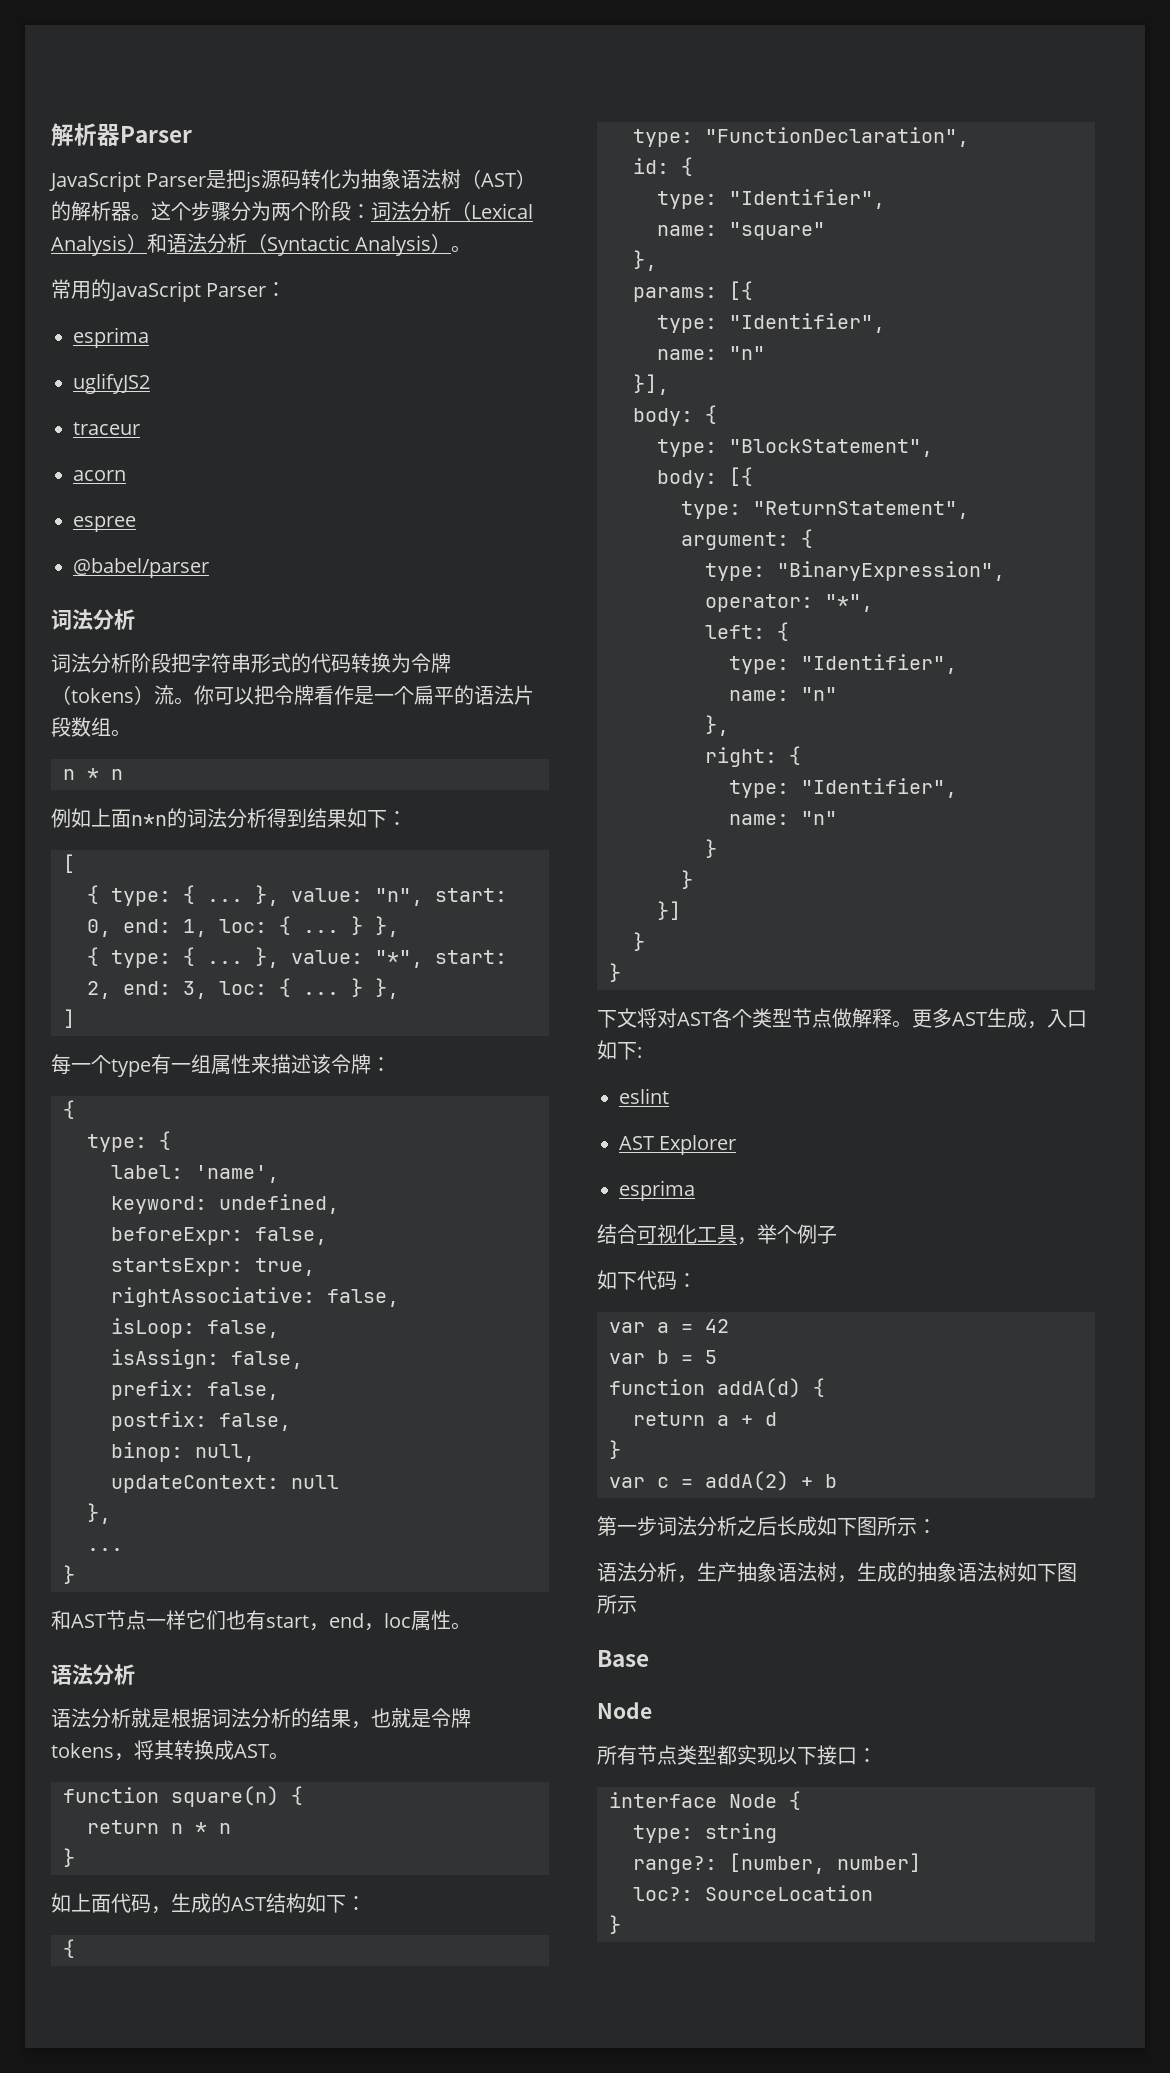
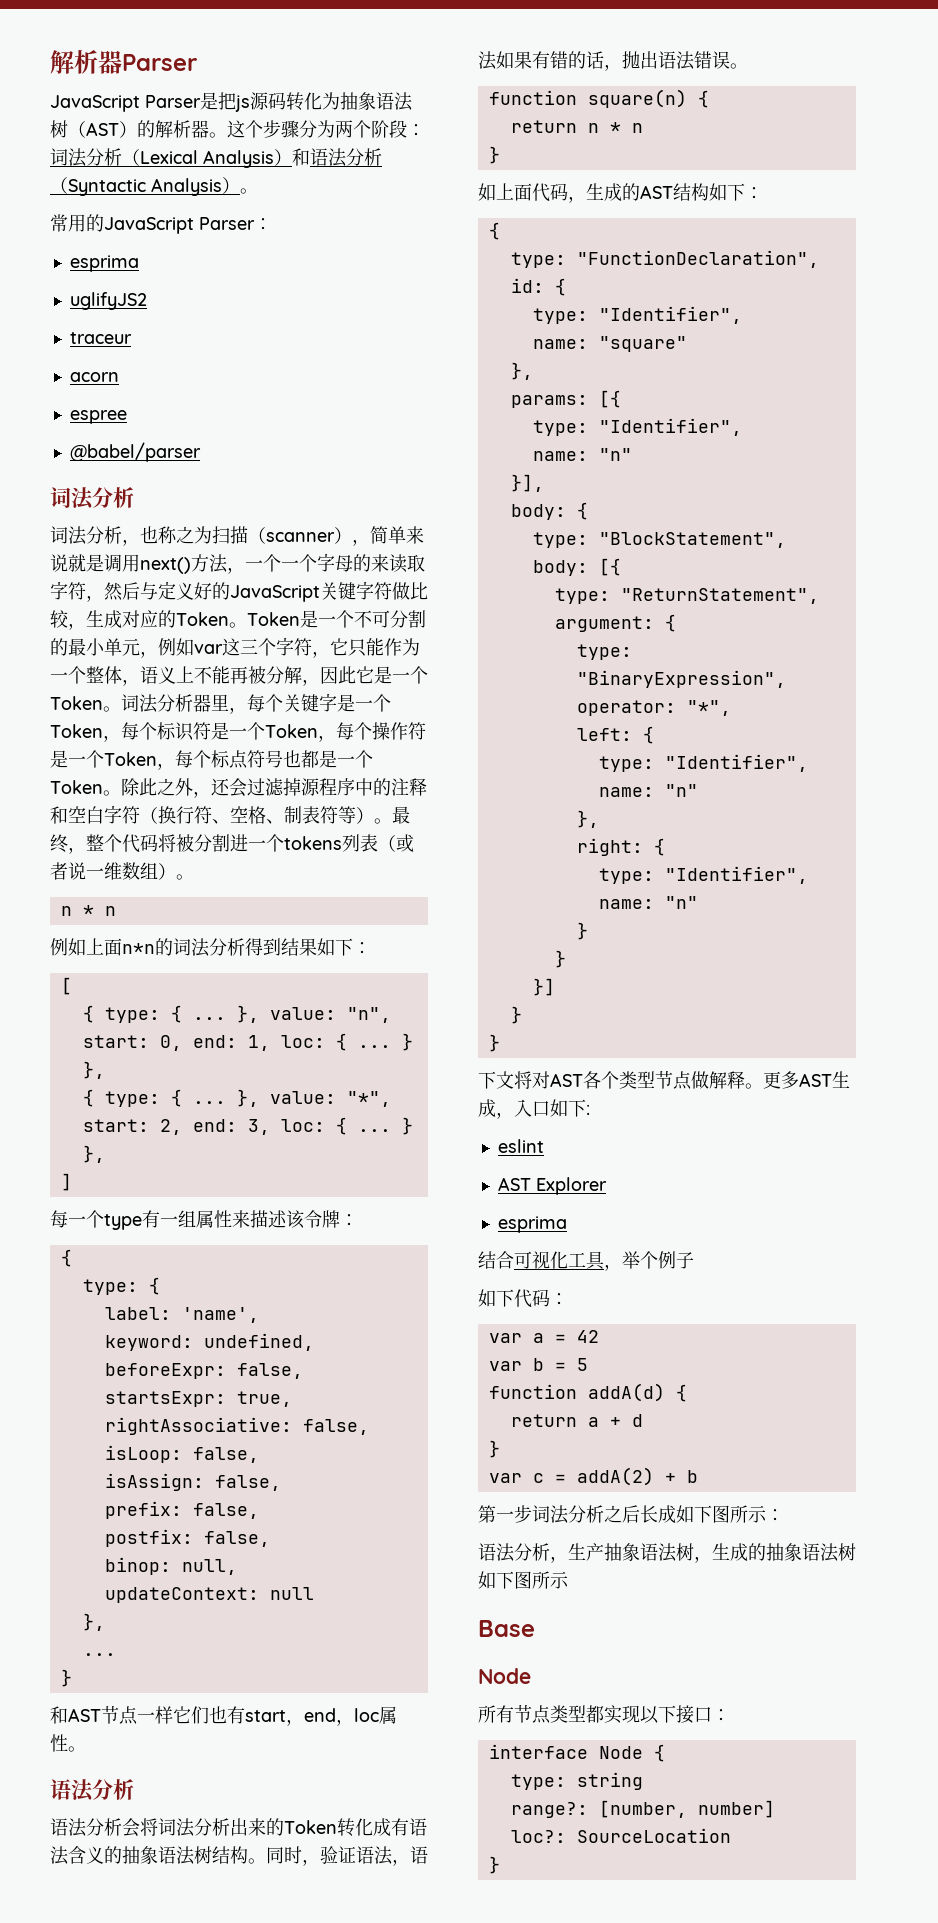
- 词法分析阶段把字符串形式的代码转换为令牌（tokens）流。你可以把令牌看作是一个扁平的语法片段数组。
+ 词法分析，也称之为扫描（scanner），简单来说就是调用next()方法，一个一个字母的来读取字符，然后与定义好的JavaScript关键字符做比较，生成对应的Token。Token是一个不可分割的最小单元，例如var这三个字符，它只能作为一个整体，语义上不能再被分解，因此它是一个Token。词法分析器里，每个关键字是一个Token，每个标识符是一个Token，每个操作符是一个Token，每个标点符号也都是一个Token。除此之外，还会过滤掉源程序中的注释和空白字符（换行符、空格、制表符等）。最终，整个代码将被分割进一个tokens列表（或者说一维数组）。
- 语法分析就是根据词法分析的结果，也就是令牌tokens，将其转换成AST。
+ 语法分析会将词法分析出来的Token转化成有语法含义的抽象语法树结构。同时，验证语法，语法如果有错的话，抛出语法错误。

